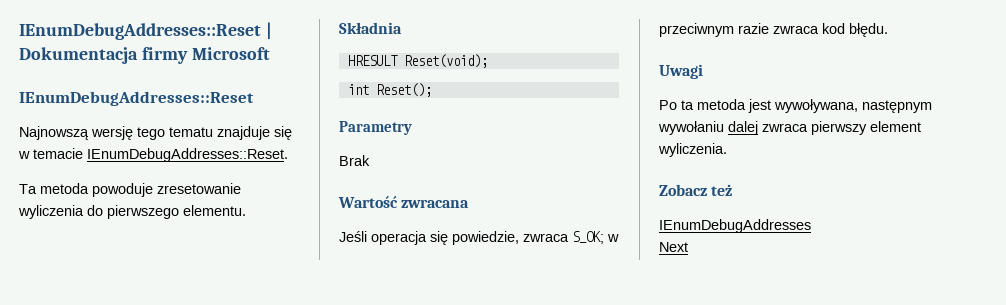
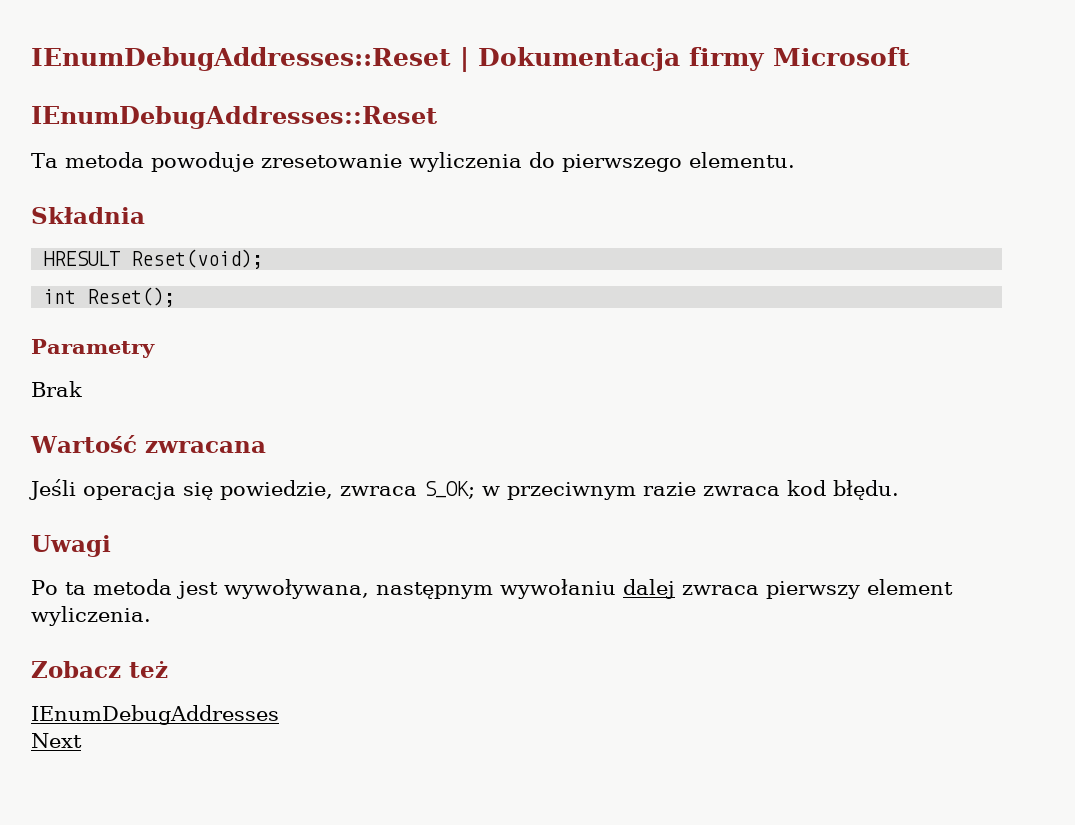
- Najnowszą wersję tego tematu znajduje się w temacie IEnumDebugAddresses::Reset.

